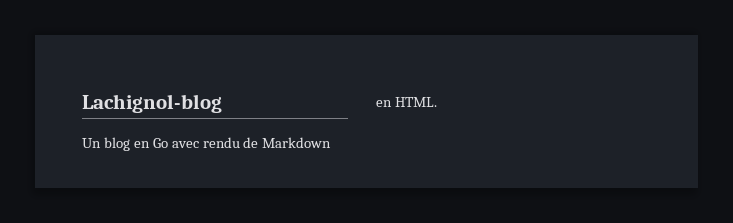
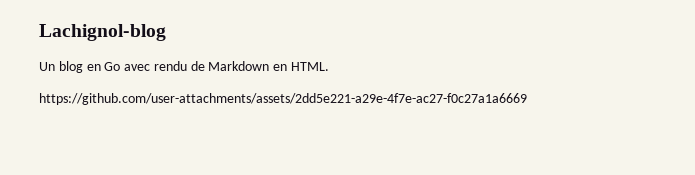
+ https://github.com/user-attachments/assets/2dd5e221-a29e-4f7e-ac27-f0c27a1a6669

